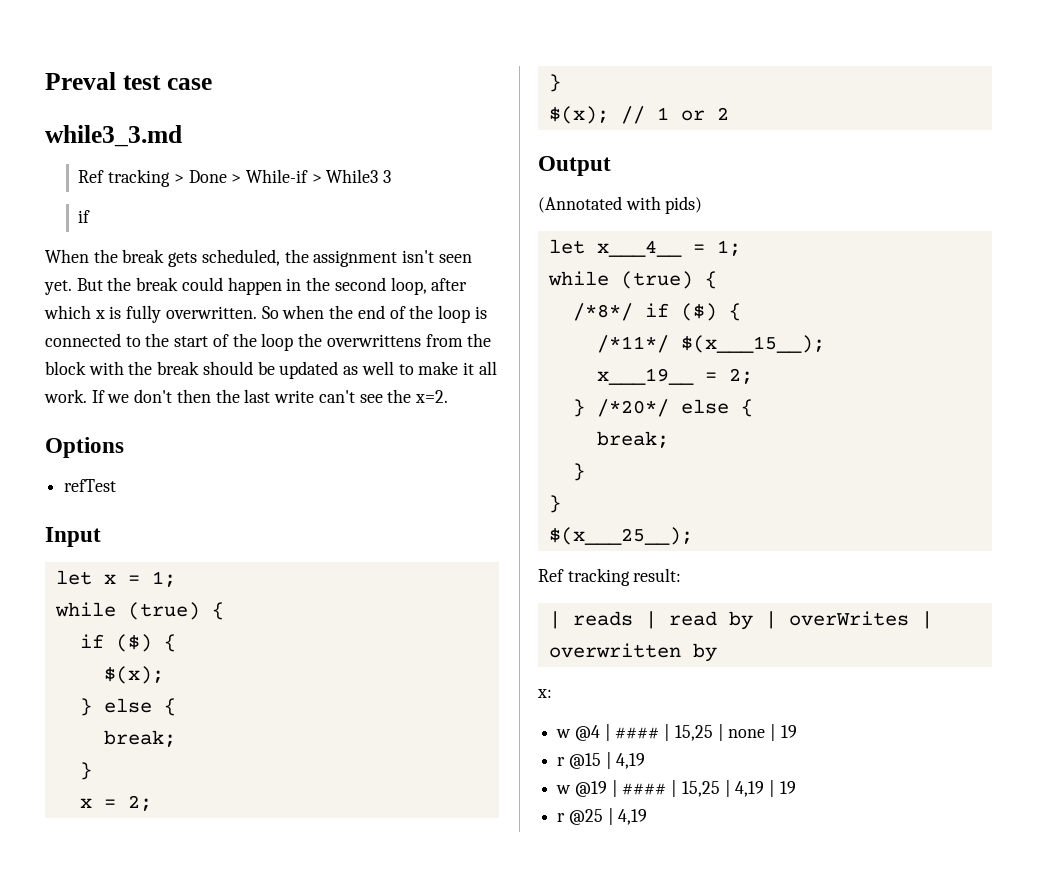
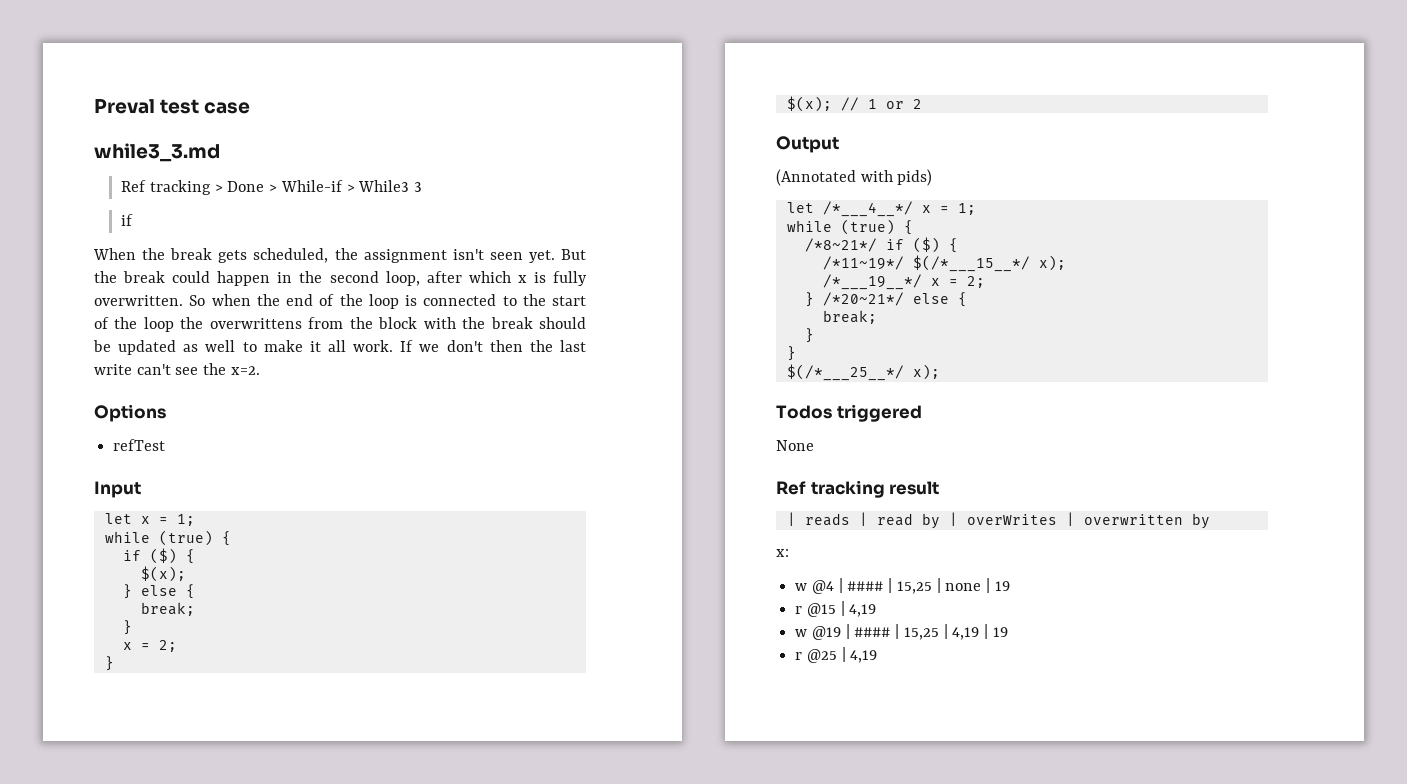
- let x___4__ = 1;
+ let /*___4__*/ x = 1;
  while (true) {
- /*8*/ if ($) {
- /*11*/ $(x___15__);
- x___19__ = 2;
- } /*20*/ else {
+ /*8~21*/ if ($) {
+ /*11~19*/ $(/*___15__*/ x);
+ /*___19__*/ x = 2;
+ } /*20~21*/ else {
- $(x___25__);
- Ref tracking result:
+ $(/*___25__*/ x);
+ Todos triggered
+ None
+ Ref tracking result

